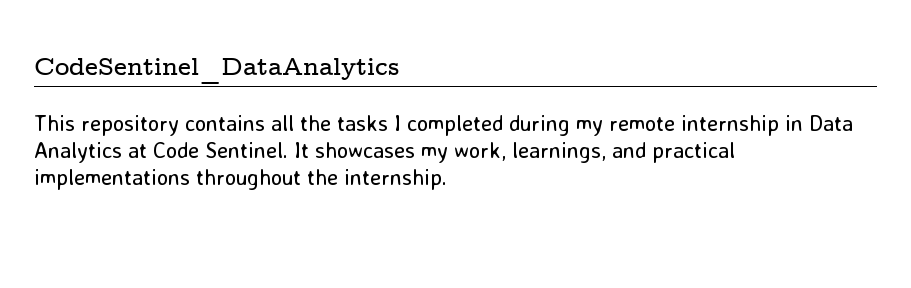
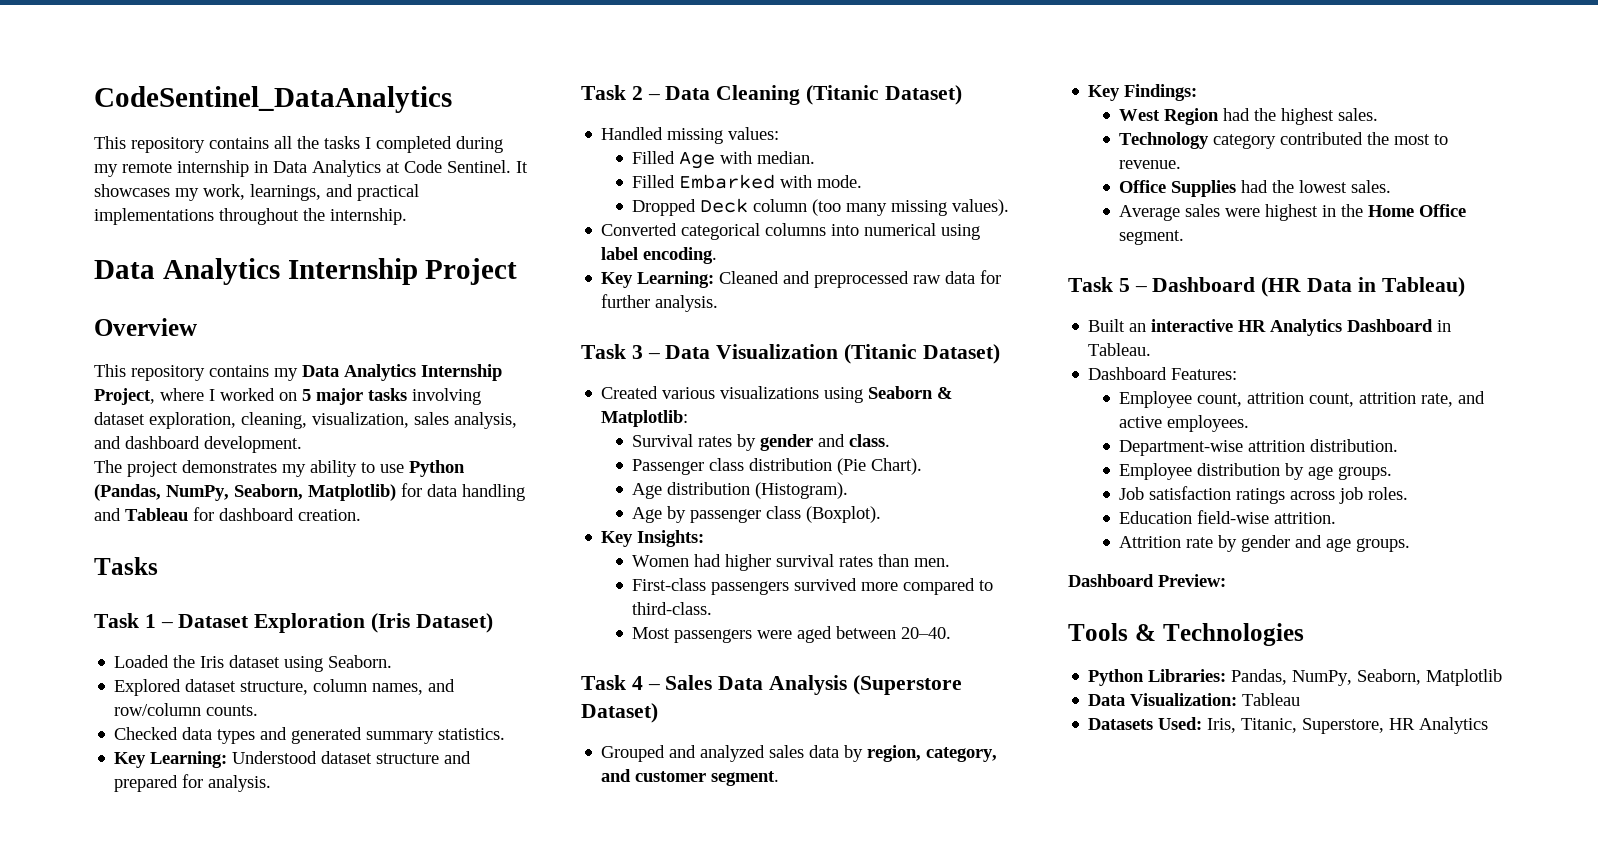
+ Data Analytics Internship Project
+ Overview
+ This repository contains my Data Analytics Internship Project, where I worked on 5 major tasks involving dataset exploration, cleaning, visualization, sales analysis, and dashboard development.
+ The project demonstrates my ability to use Python (Pandas, NumPy, Seaborn, Matplotlib) for data handling and Tableau for dashboard creation.
+ Tasks
+ Task 1 – Dataset Exploration (Iris Dataset)
+ Loaded the Iris dataset using Seaborn.
+ Explored dataset structure, column names, and row/column counts.
+ Checked data types and generated summary statistics.
+ Key Learning: Understood dataset structure and prepared for analysis.
+ Task 2 – Data Cleaning (Titanic Dataset)
+ Handled missing values:
+ Filled Age with median.
+ Filled Embarked with mode.
+ Dropped Deck column (too many missing values).
+ Converted categorical columns into numerical using label encoding.
+ Key Learning: Cleaned and preprocessed raw data for further analysis.
+ Task 3 – Data Visualization (Titanic Dataset)
+ Created various visualizations using Seaborn & Matplotlib:
+ Survival rates by gender and class.
+ Passenger class distribution (Pie Chart).
+ Age distribution (Histogram).
+ Age by passenger class (Boxplot).
+ Key Insights:
+ Women had higher survival rates than men.
+ First-class passengers survived more compared to third-class.
+ Most passengers were aged between 20–40.
+ Task 4 – Sales Data Analysis (Superstore Dataset)
+ Grouped and analyzed sales data by region, category, and customer segment.
+ Key Findings:
+ West Region had the highest sales.
+ Technology category contributed the most to revenue.
+ Office Supplies had the lowest sales.
+ Average sales were highest in the Home Office segment.
+ Task 5 – Dashboard (HR Data in Tableau)
+ Built an interactive HR Analytics Dashboard in Tableau.
+ Dashboard Features:
+ Employee count, attrition count, attrition rate, and active employees.
+ Department-wise attrition distribution.
+ Employee distribution by age groups.
+ Job satisfaction ratings across job roles.
+ Education field-wise attrition.
+ Attrition rate by gender and age groups.
+ Dashboard Preview:
+ Tools & Technologies
+ Python Libraries: Pandas, NumPy, Seaborn, Matplotlib
+ Data Visualization: Tableau
+ Datasets Used: Iris, Titanic, Superstore, HR Analytics

